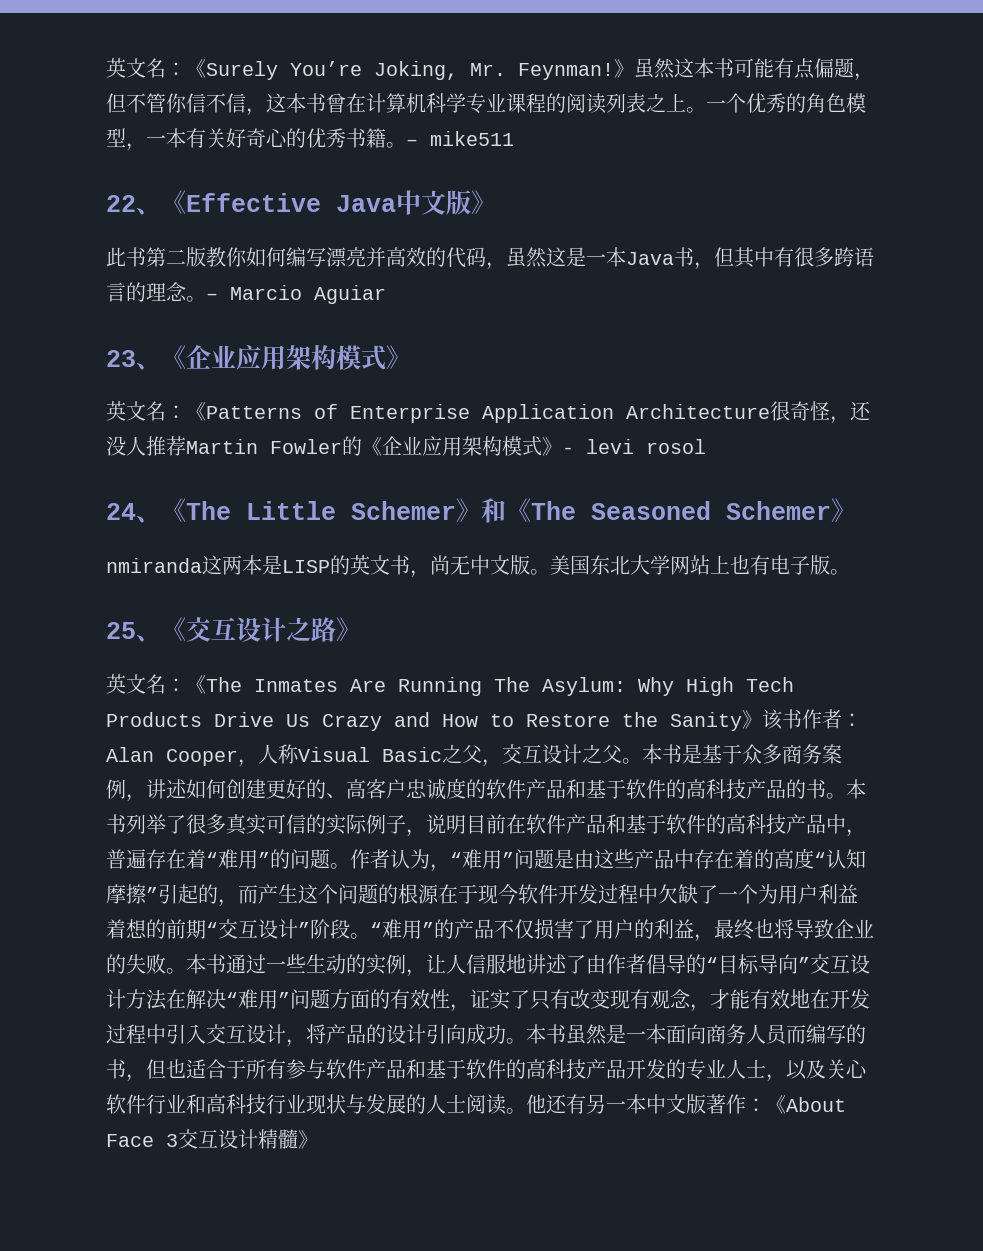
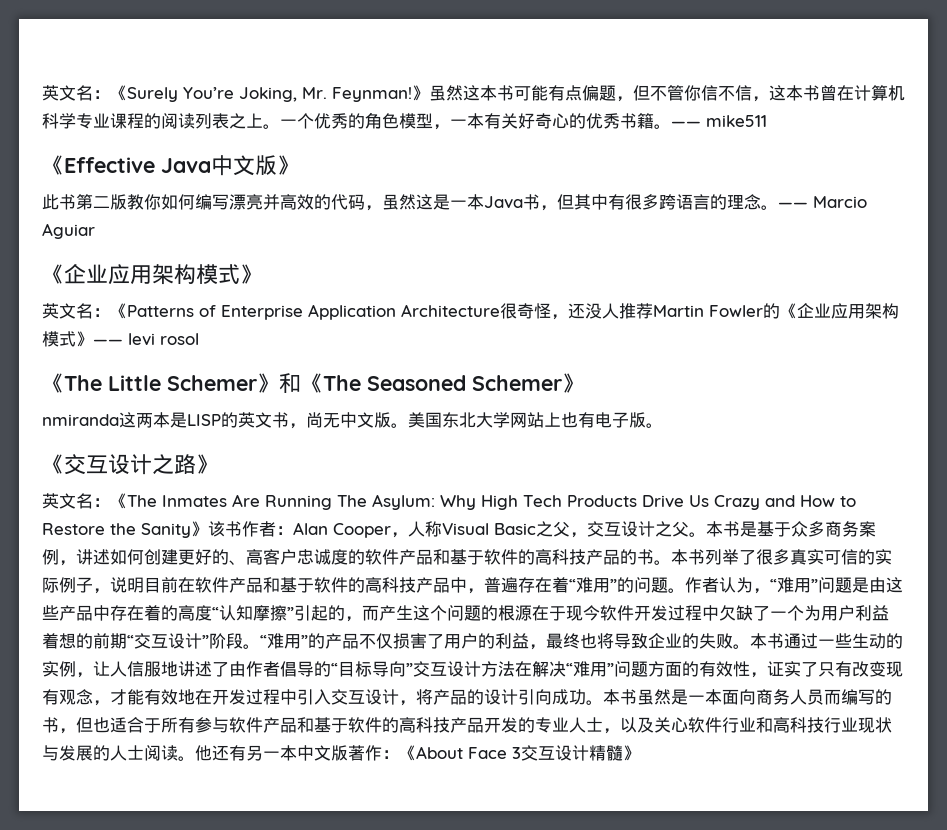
- – mike511
+ —— mike511
- 22、《Effective Java中文版》
+ 《Effective Java中文版》
- – Marcio Aguiar
- 23、《企业应用架构模式》
+ —— Marcio Aguiar
+ 《企业应用架构模式》
- 英文名：《Patterns of Enterprise Application Architecture很奇怪，还没人推荐Martin Fowler的《企业应用架构模式》- levi rosol
+ 英文名：《Patterns of Enterprise Application Architecture很奇怪，还没人推荐Martin Fowler的《企业应用架构模式》—— levi rosol
- 24、《The Little Schemer》和《The Seasoned Schemer》
+ 《The Little Schemer》和《The Seasoned Schemer》
- 25、《交互设计之路》
+ 《交互设计之路》

